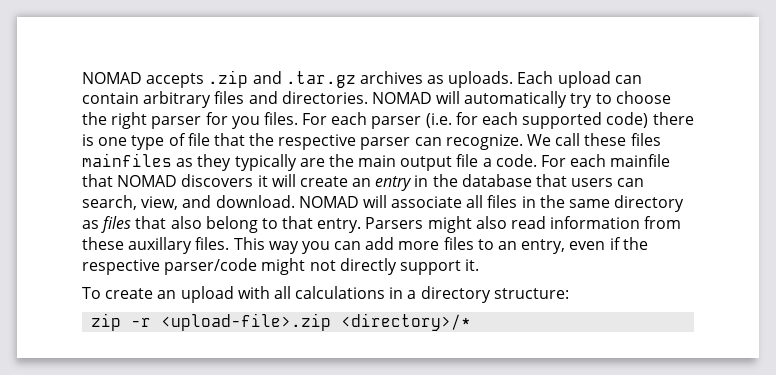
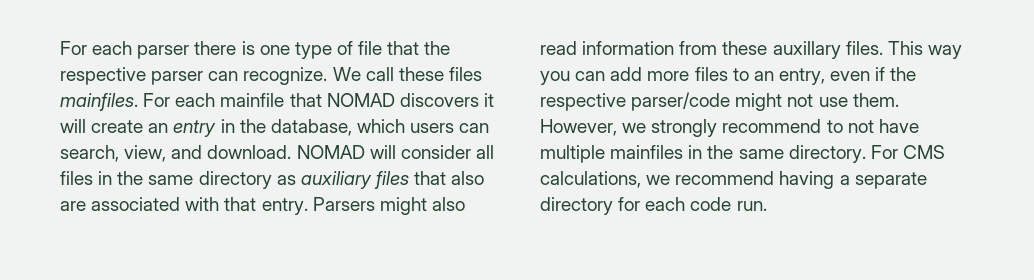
- NOMAD accepts .zip and .tar.gz archives as uploads. Each upload can contain arbitrary files and directories. NOMAD will automatically try to choose the right parser for you files. For each parser (i.e. for each supported code) there is one type of file that the respective parser can recognize.
+ For each parser there is one type of file that the respective parser can recognize.
- We call these files mainfiles as they typically are the main output file a code.
+ We call these files mainfiles.
- For each mainfile that NOMAD discovers it will create an entry in the database that users can search, view, and download.
+ For each mainfile that NOMAD discovers it will create an entry in the database, which users can search, view, and download.
- NOMAD will associate all files in the same directory as files that also belong to that entry.
+ NOMAD will consider all files in the same directory as auxiliary files that also are associated with that entry.
- This way you can add more files to an entry, even if the respective parser/code might not directly support it.
- To create an upload with all calculations in a directory structure:
- zip -r <upload-file>.zip <directory>/*
+ This way you can add more files to an entry, even if the respective parser/code might not use them. However, we strongly recommend to not have multiple mainfiles in the same directory. For CMS calculations, we recommend having a separate directory for each code run.

